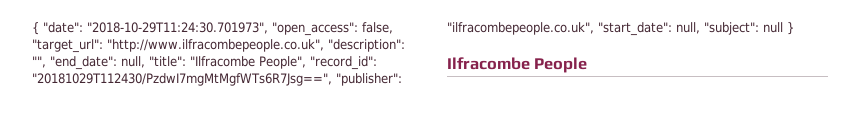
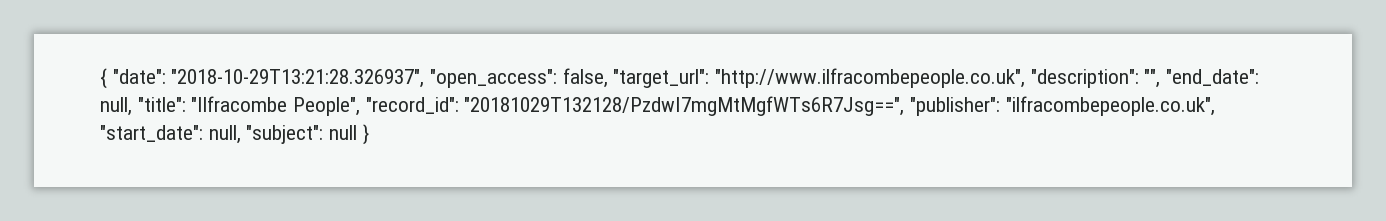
- { "date": "2018-10-29T11:24:30.701973", "open_access": false, "target_url": "http://www.ilfracombepeople.co.uk", "description": "", "end_date": null, "title": "Ilfracombe People", "record_id": "20181029T112430/PzdwI7mgMtMgfWTs6R7Jsg==", "publisher": "ilfracombepeople.co.uk", "start_date": null, "subject": null }
+ { "date": "2018-10-29T13:21:28.326937", "open_access": false, "target_url": "http://www.ilfracombepeople.co.uk", "description": "", "end_date": null, "title": "Ilfracombe People", "record_id": "20181029T132128/PzdwI7mgMtMgfWTs6R7Jsg==", "publisher": "ilfracombepeople.co.uk", "start_date": null, "subject": null }
- Ilfracombe People

